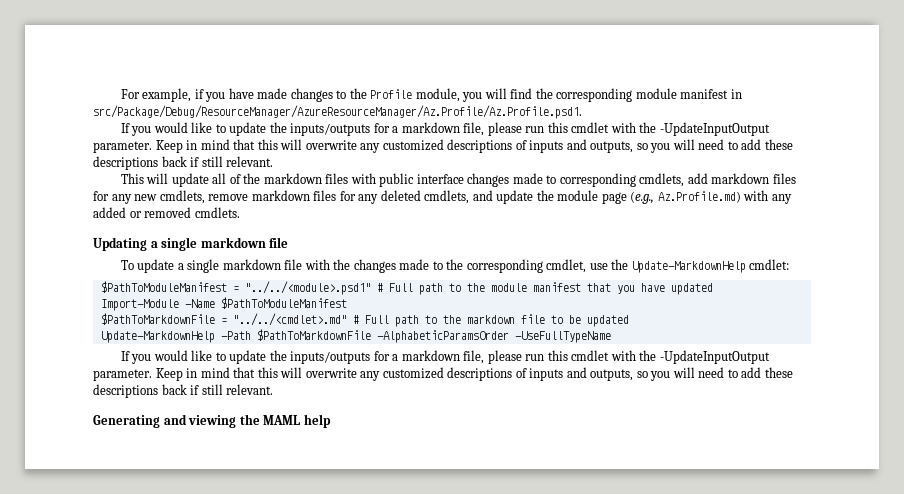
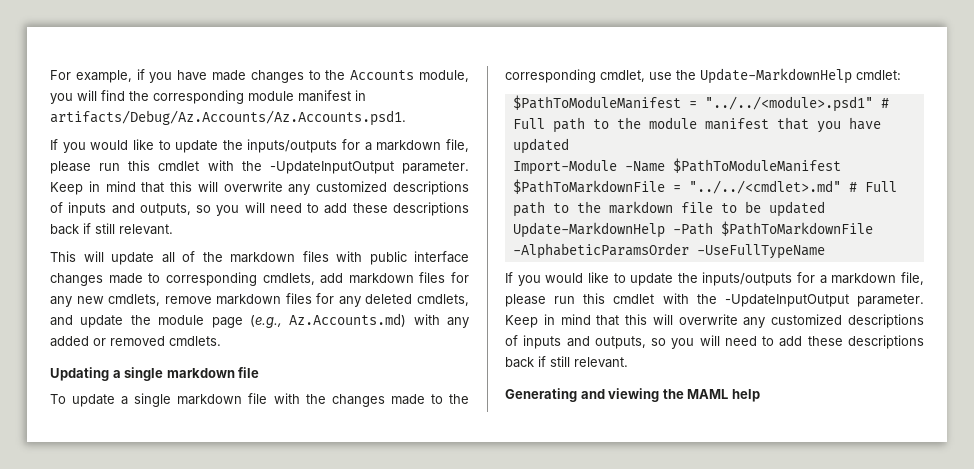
- For example, if you have made changes to the Profile module, you will find the corresponding module manifest in src/Package/Debug/ResourceManager/AzureResourceManager/Az.Profile/Az.Profile.psd1.
+ For example, if you have made changes to the Accounts module, you will find the corresponding module manifest in artifacts/Debug/Az.Accounts/Az.Accounts.psd1.
- This will update all of the markdown files with public interface changes made to corresponding cmdlets, add markdown files for any new cmdlets, remove markdown files for any deleted cmdlets, and update the module page (e.g., Az.Profile.md) with any added or removed cmdlets.
+ This will update all of the markdown files with public interface changes made to corresponding cmdlets, add markdown files for any new cmdlets, remove markdown files for any deleted cmdlets, and update the module page (e.g., Az.Accounts.md) with any added or removed cmdlets.

